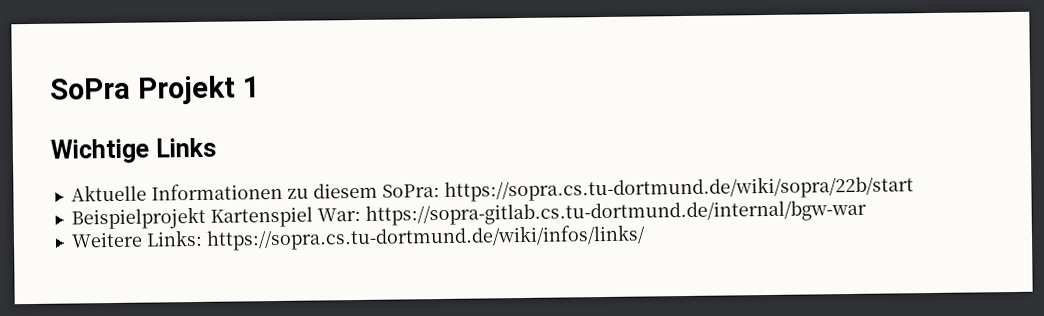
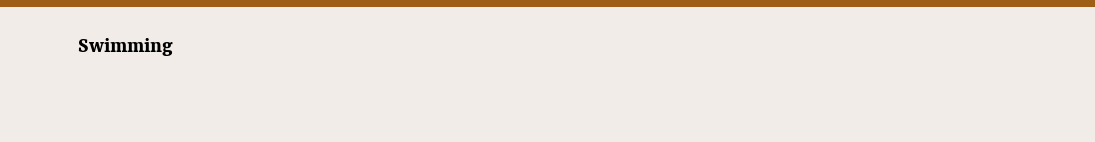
- SoPra Projekt 1
- Wichtige Links
- Aktuelle Informationen zu diesem SoPra: https://sopra.cs.tu-dortmund.de/wiki/sopra/22b/start
- Beispielprojekt Kartenspiel War: https://sopra-gitlab.cs.tu-dortmund.de/internal/bgw-war
- Weitere Links: https://sopra.cs.tu-dortmund.de/wiki/infos/links/
+ Swimming

